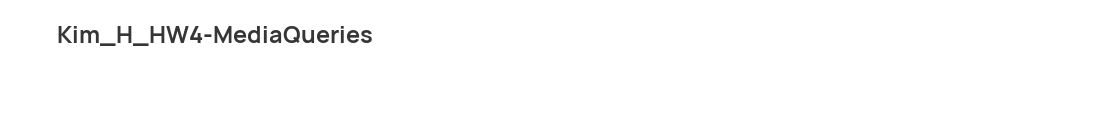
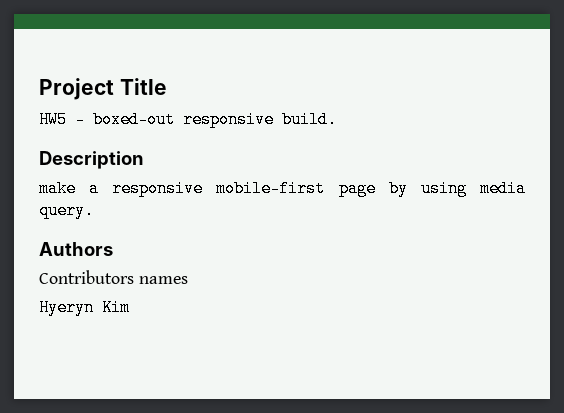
- Kim_H_HW4-MediaQueries
+ Project Title
+ HW5 - boxed-out responsive build.
+ Description
+ make a responsive mobile-first page by using media query.
+ Authors
+ Contributors names
+ Hyeryn Kim

